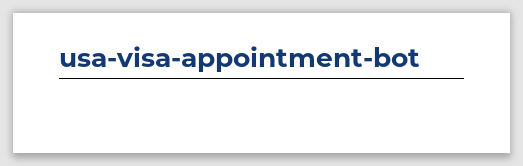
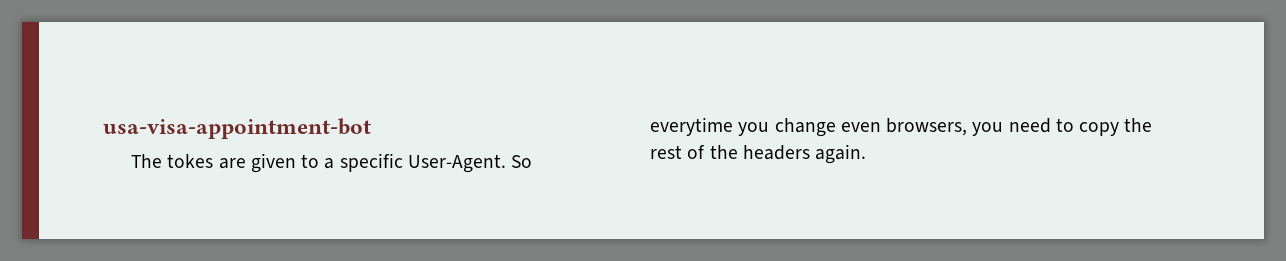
+ The tokes are given to a specific User-Agent. So everytime you change even browsers, you need to copy the rest of the headers again.

